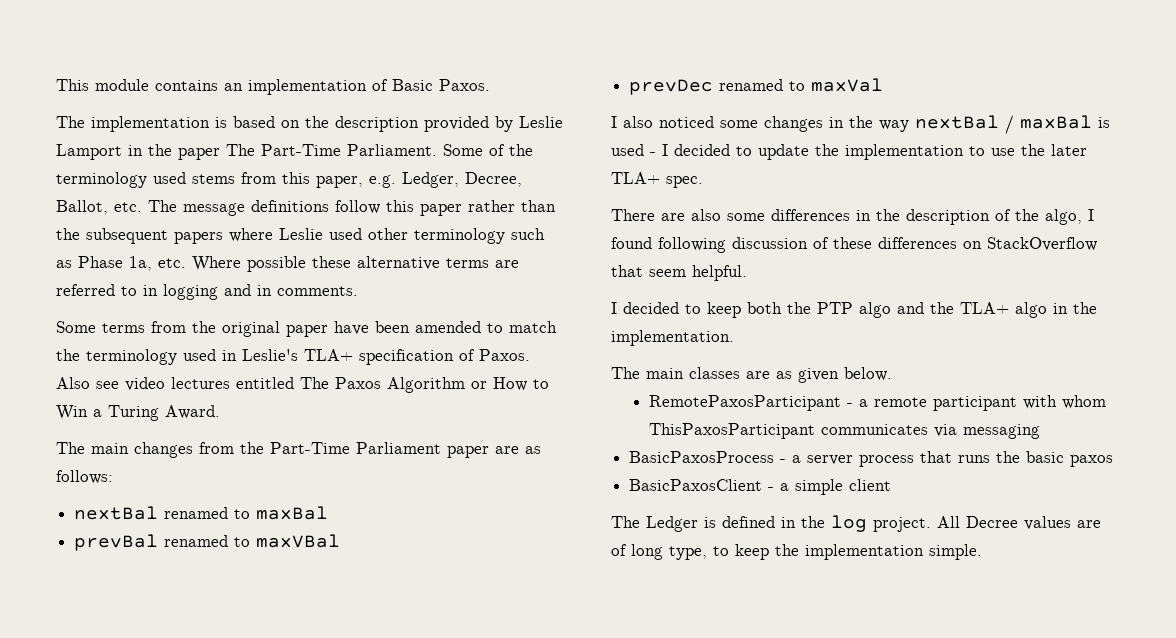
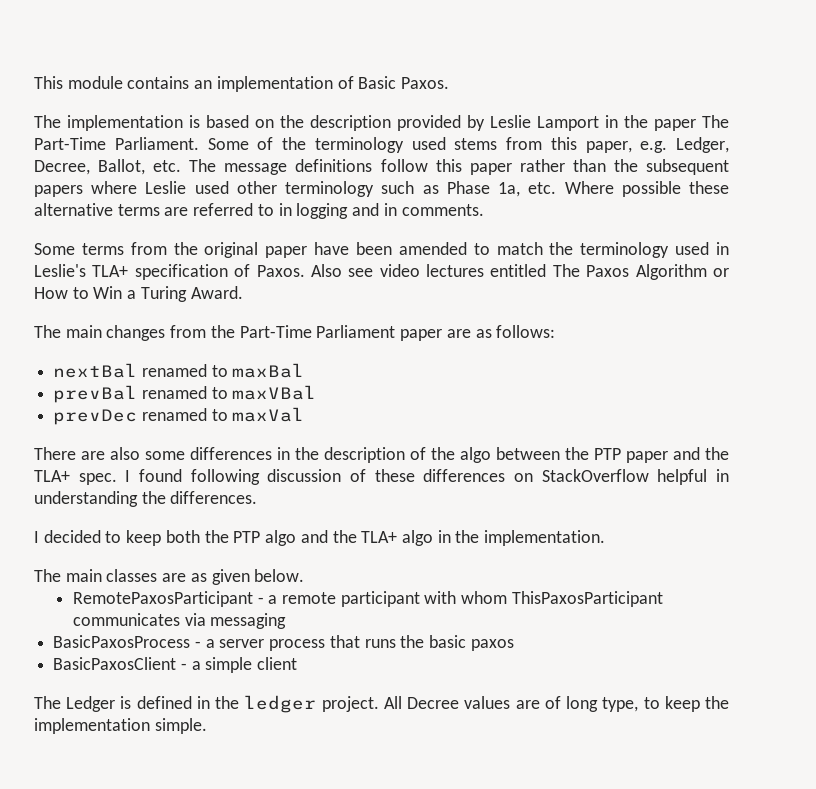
- I also noticed some changes in the way nextBal / maxBal is used - I decided to update the implementation to use the later TLA+ spec.
- There are also some differences in the description of the algo, I found following discussion of these differences on StackOverflow that seem helpful.
+ There are also some differences in the description of the algo between the PTP paper and the TLA+ spec. I found following discussion of these differences on StackOverflow helpful in understanding the differences.
- The Ledger is defined in the log project.
+ The Ledger is defined in the ledger project.

